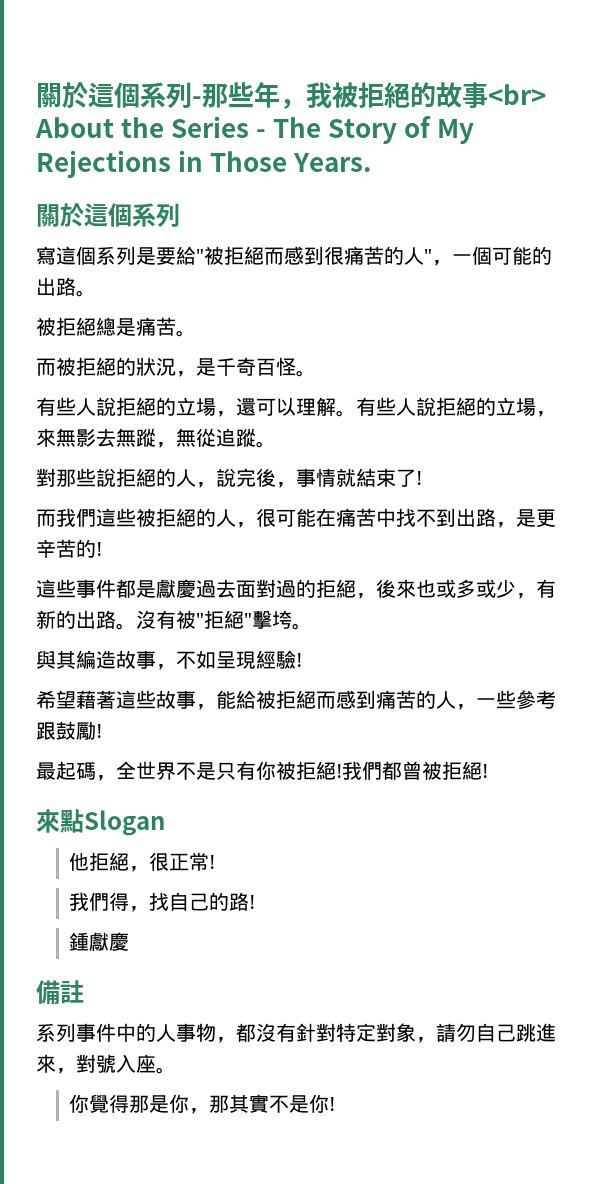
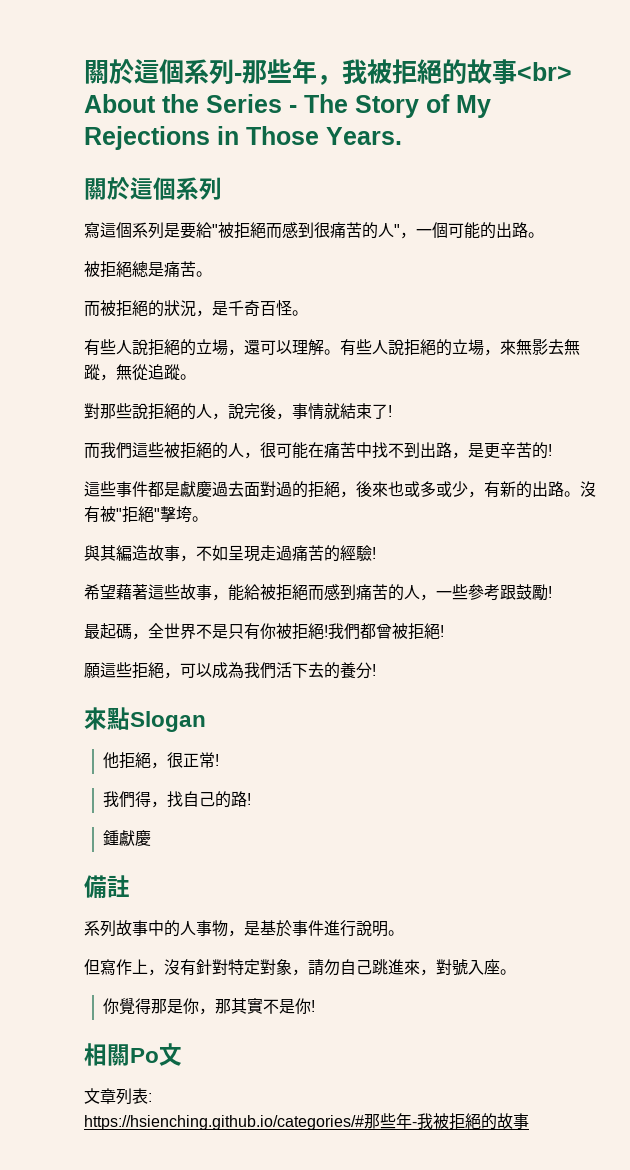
- 與其編造故事，不如呈現經驗!
+ 與其編造故事，不如呈現走過痛苦的經驗!
+ 願這些拒絕，可以成為我們活下去的養分!
- 系列事件中的人事物，都沒有針對特定對象，請勿自己跳進來，對號入座。
+ 系列故事中的人事物，是基於事件進行說明。
+ 但寫作上，沒有針對特定對象，請勿自己跳進來，對號入座。
+ 相關Po文
+ 文章列表:
+ https://hsienching.github.io/categories/#那些年-我被拒絕的故事

